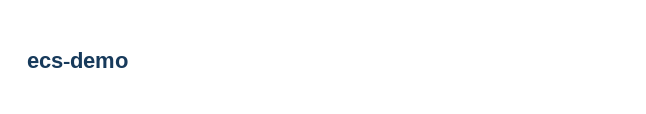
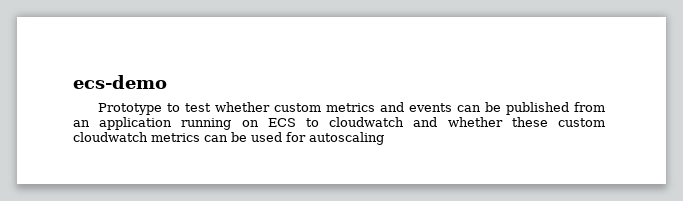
+ Prototype to test whether custom metrics and events can be published from an application running on ECS to cloudwatch and whether these custom cloudwatch metrics can be used for autoscaling

